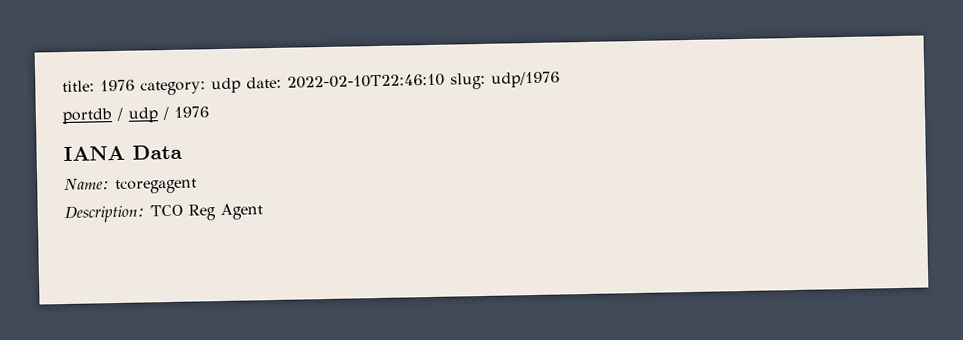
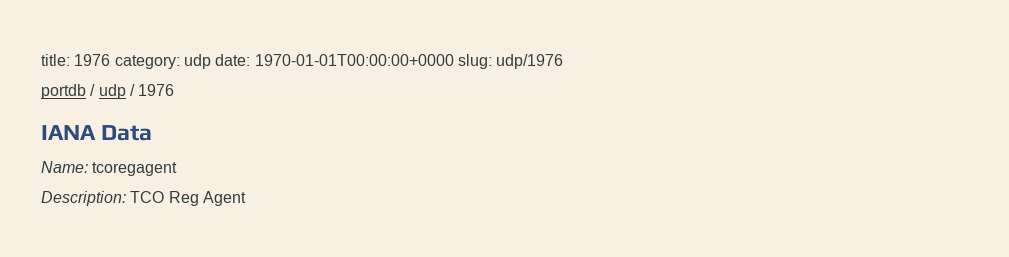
- title: 1976 category: udp date: 2022-02-10T22:46:10 slug: udp/1976
+ title: 1976 category: udp date: 1970-01-01T00:00:00+0000 slug: udp/1976

